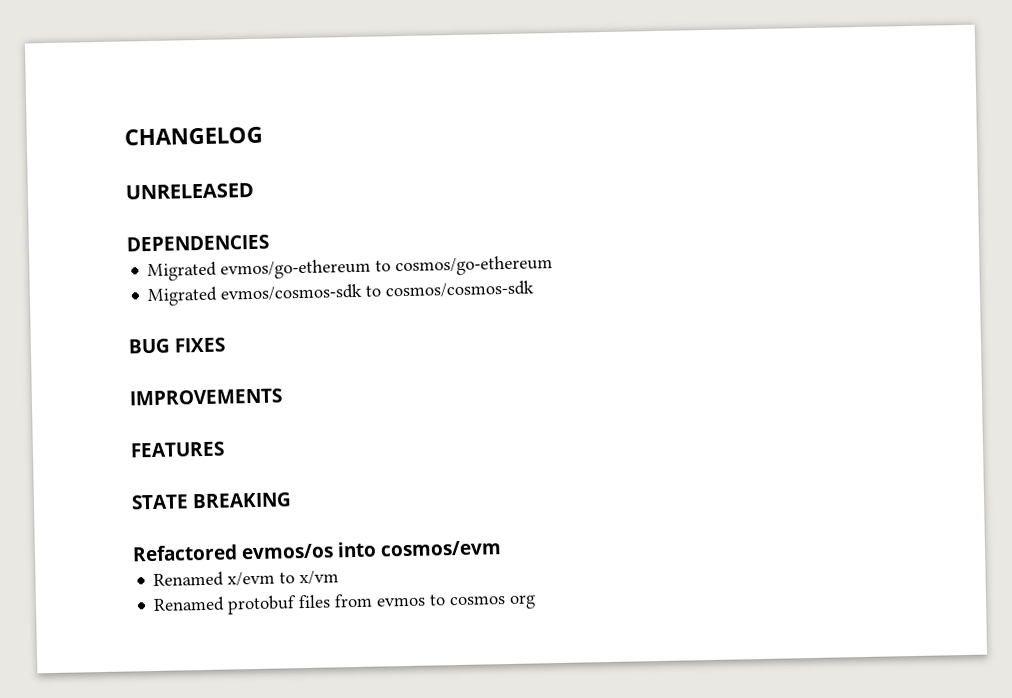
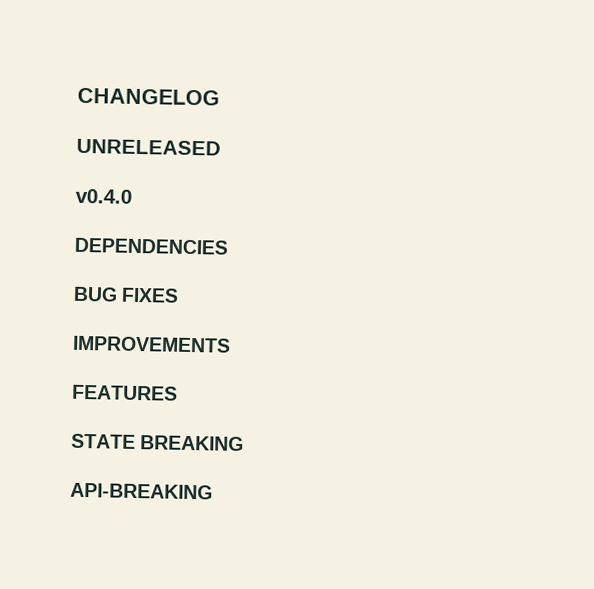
+ v0.4.0
- Migrated evmos/go-ethereum to cosmos/go-ethereum
- Migrated evmos/cosmos-sdk to cosmos/cosmos-sdk
- Refactored evmos/os into cosmos/evm
- Renamed x/evm to x/vm
- Renamed protobuf files from evmos to cosmos org
+ API-BREAKING

